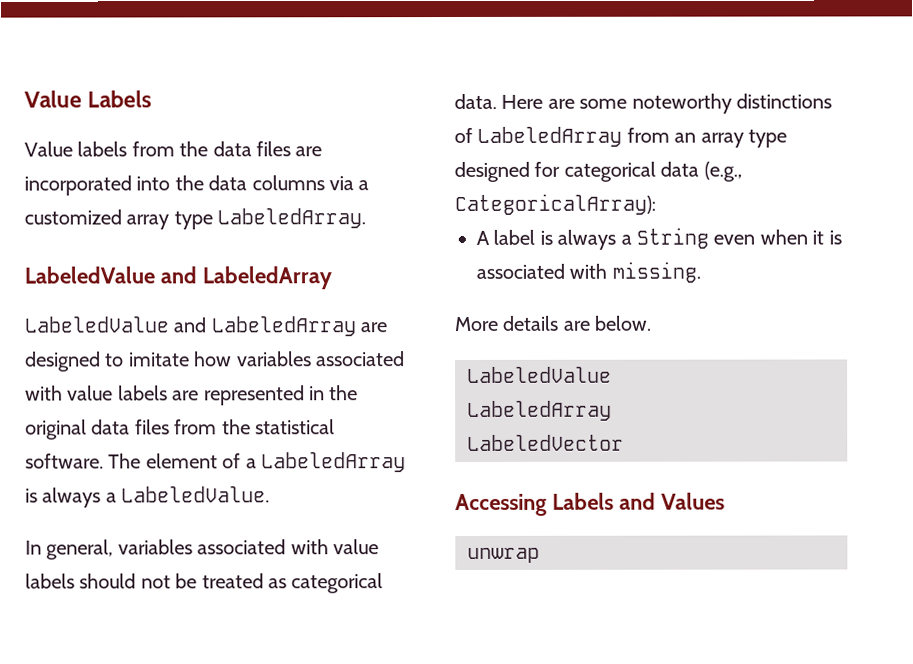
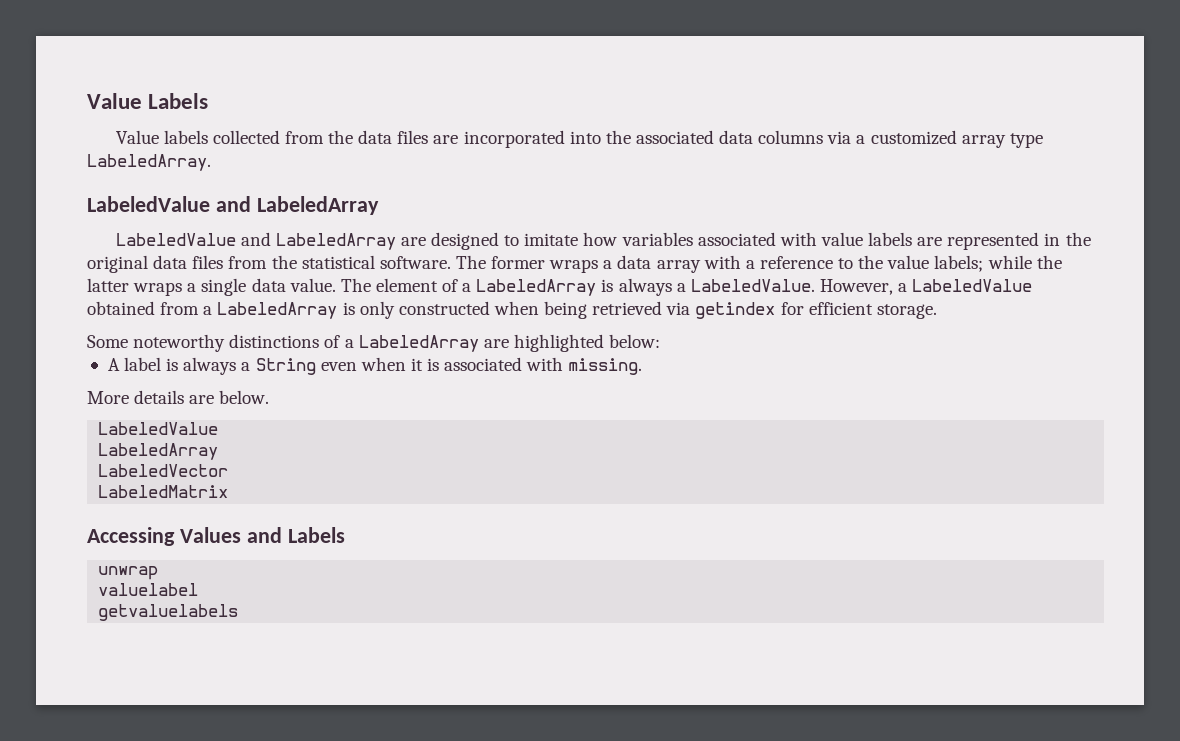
- Value labels from the data files are incorporated into the data columns via a customized array type LabeledArray.
+ Value labels collected from the data files are incorporated into the associated data columns via a customized array type LabeledArray.
- The element of a LabeledArray is always a LabeledValue.
- In general, variables associated with value labels should not be treated as categorical data. Here are some noteworthy distinctions of LabeledArray from an array type designed for categorical data (e.g., CategoricalArray):
+ The former wraps a data array with a reference to the value labels; while the latter wraps a single data value. The element of a LabeledArray is always a LabeledValue. However, a LabeledValue obtained from a LabeledArray is only constructed when being retrieved via getindex for efficient storage.
+ Some noteworthy distinctions of a LabeledArray are highlighted below:
+ LabeledMatrix
- Accessing Labels and Values
+ Accessing Values and Labels
+ valuelabel
+ getvaluelabels

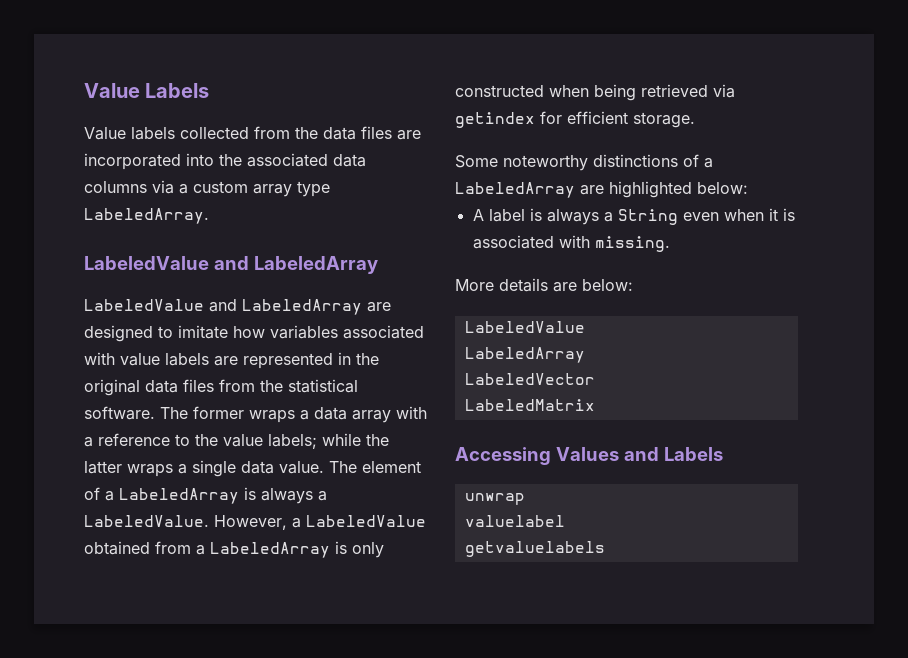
- Value labels collected from the data files are incorporated into the associated data columns via a customized array type LabeledArray.
+ Value labels collected from the data files are incorporated into the associated data columns via a custom array type LabeledArray.
- More details are below.
+ More details are below:

